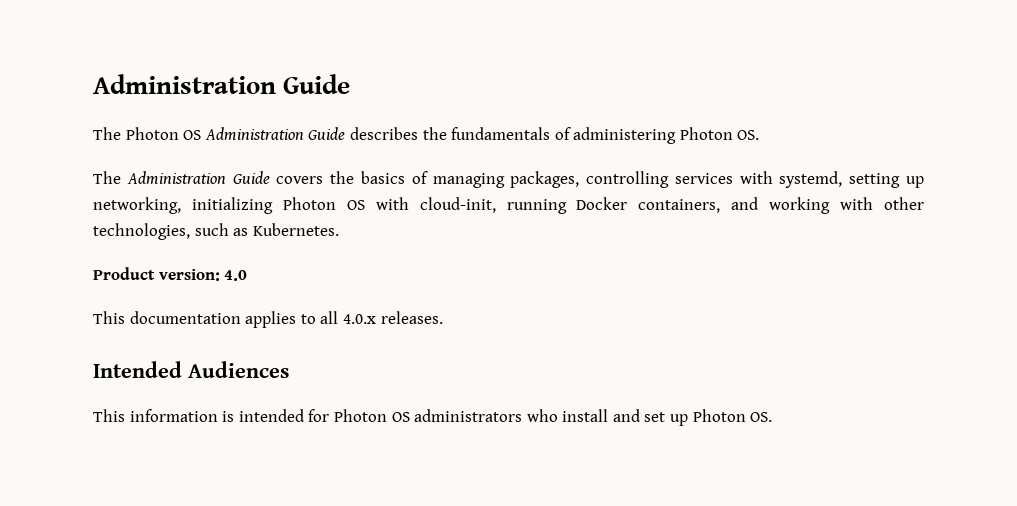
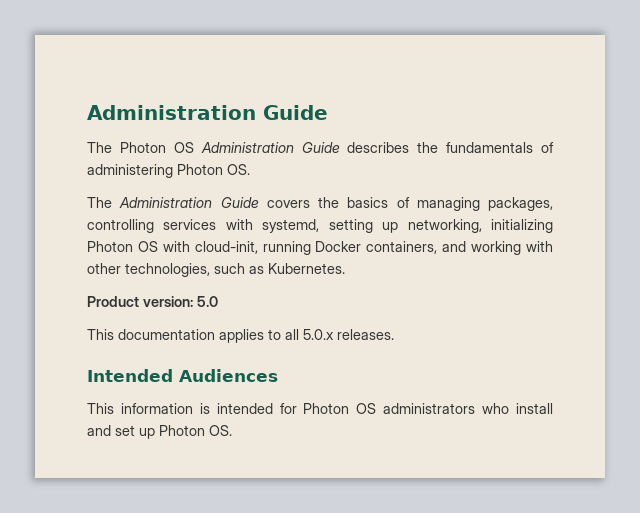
- Product version: 4.0
+ Product version: 5.0
- This documentation applies to all 4.0.x releases.
+ This documentation applies to all 5.0.x releases.

